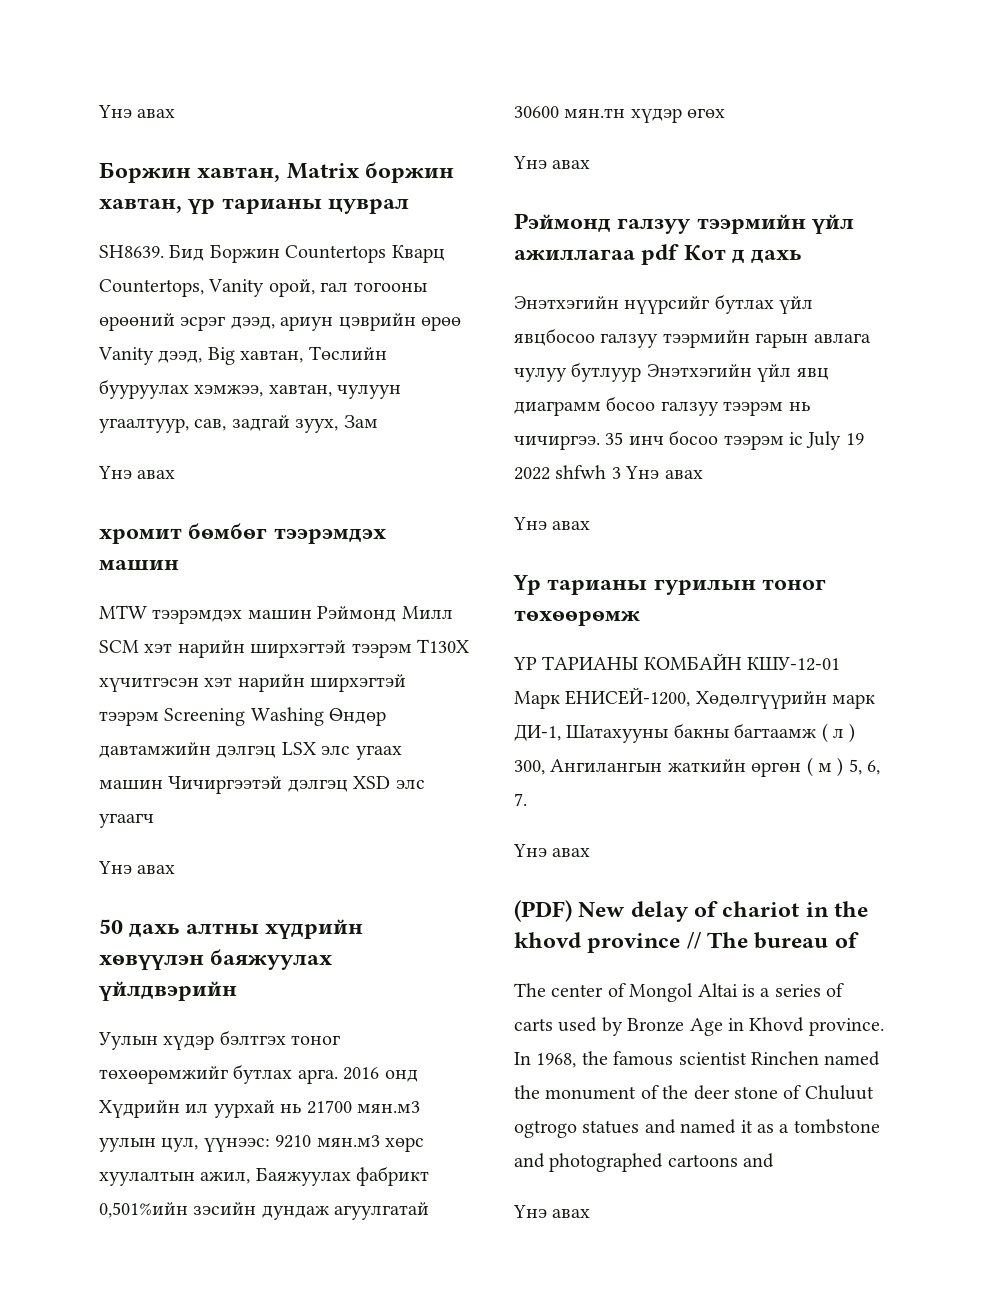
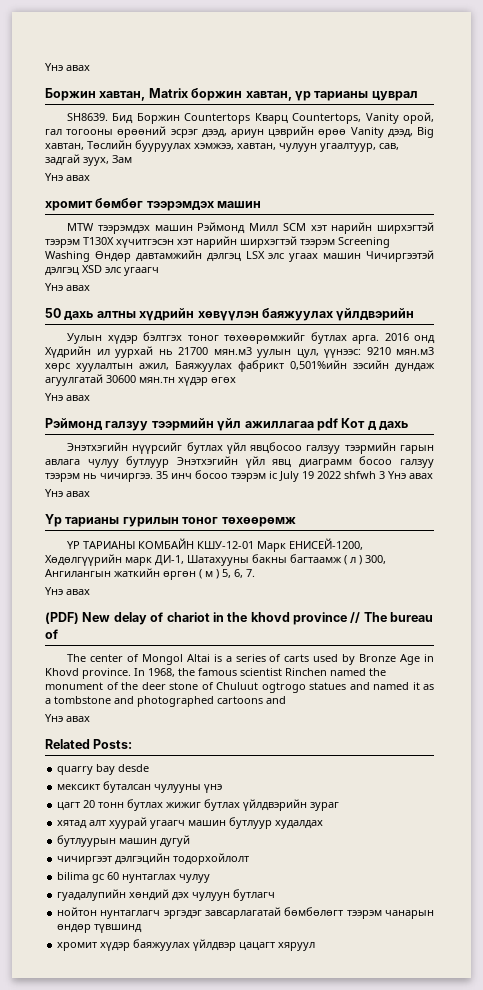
+ Related Posts:
+ quarry bay desde
+ мексикт буталсан чулууны үнэ
+ цагт 20 тонн бутлах жижиг бутлах үйлдвэрийн зураг
+ хятад алт хуурай угаагч машин бутлуур худалдах
+ бутлуурын машин дугуй
+ чичиргээт дэлгэцийн тодорхойлолт
+ bilima gc 60 нунтаглах чулуу
+ гуадалупийн хөндий дэх чулуун бутлагч
+ нойтон нунтаглагч эргэдэг завсарлагатай бөмбөлөгт тээрэм чанарын өндөр түвшинд
+ хромит хүдэр баяжуулах үйлдвэр цацагт хяруул

